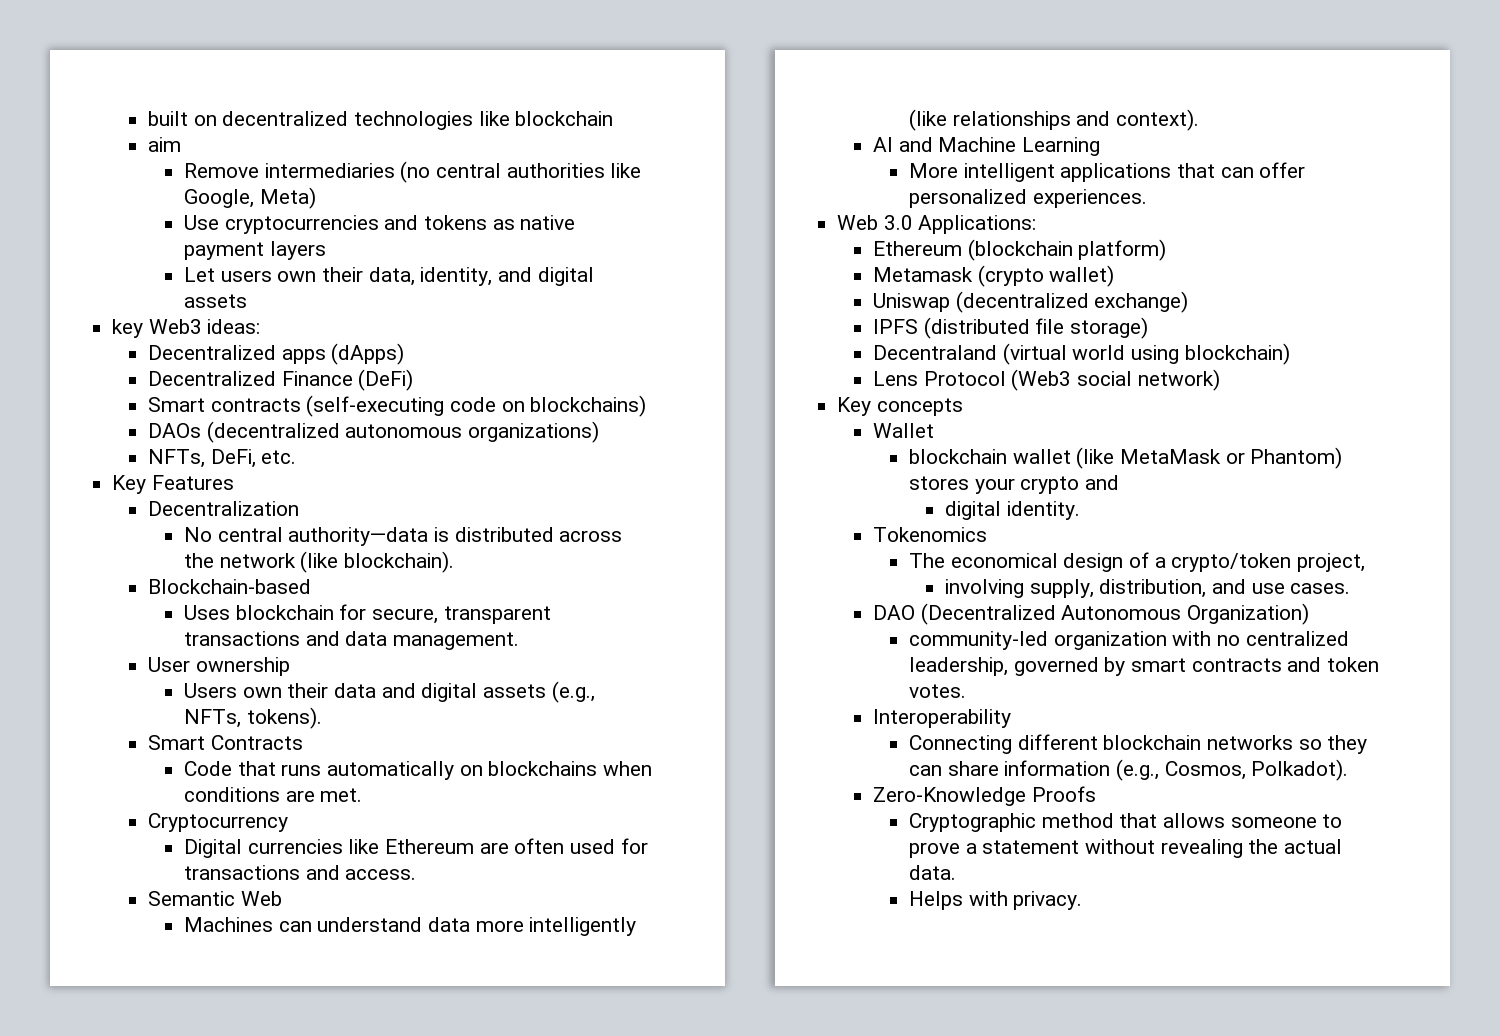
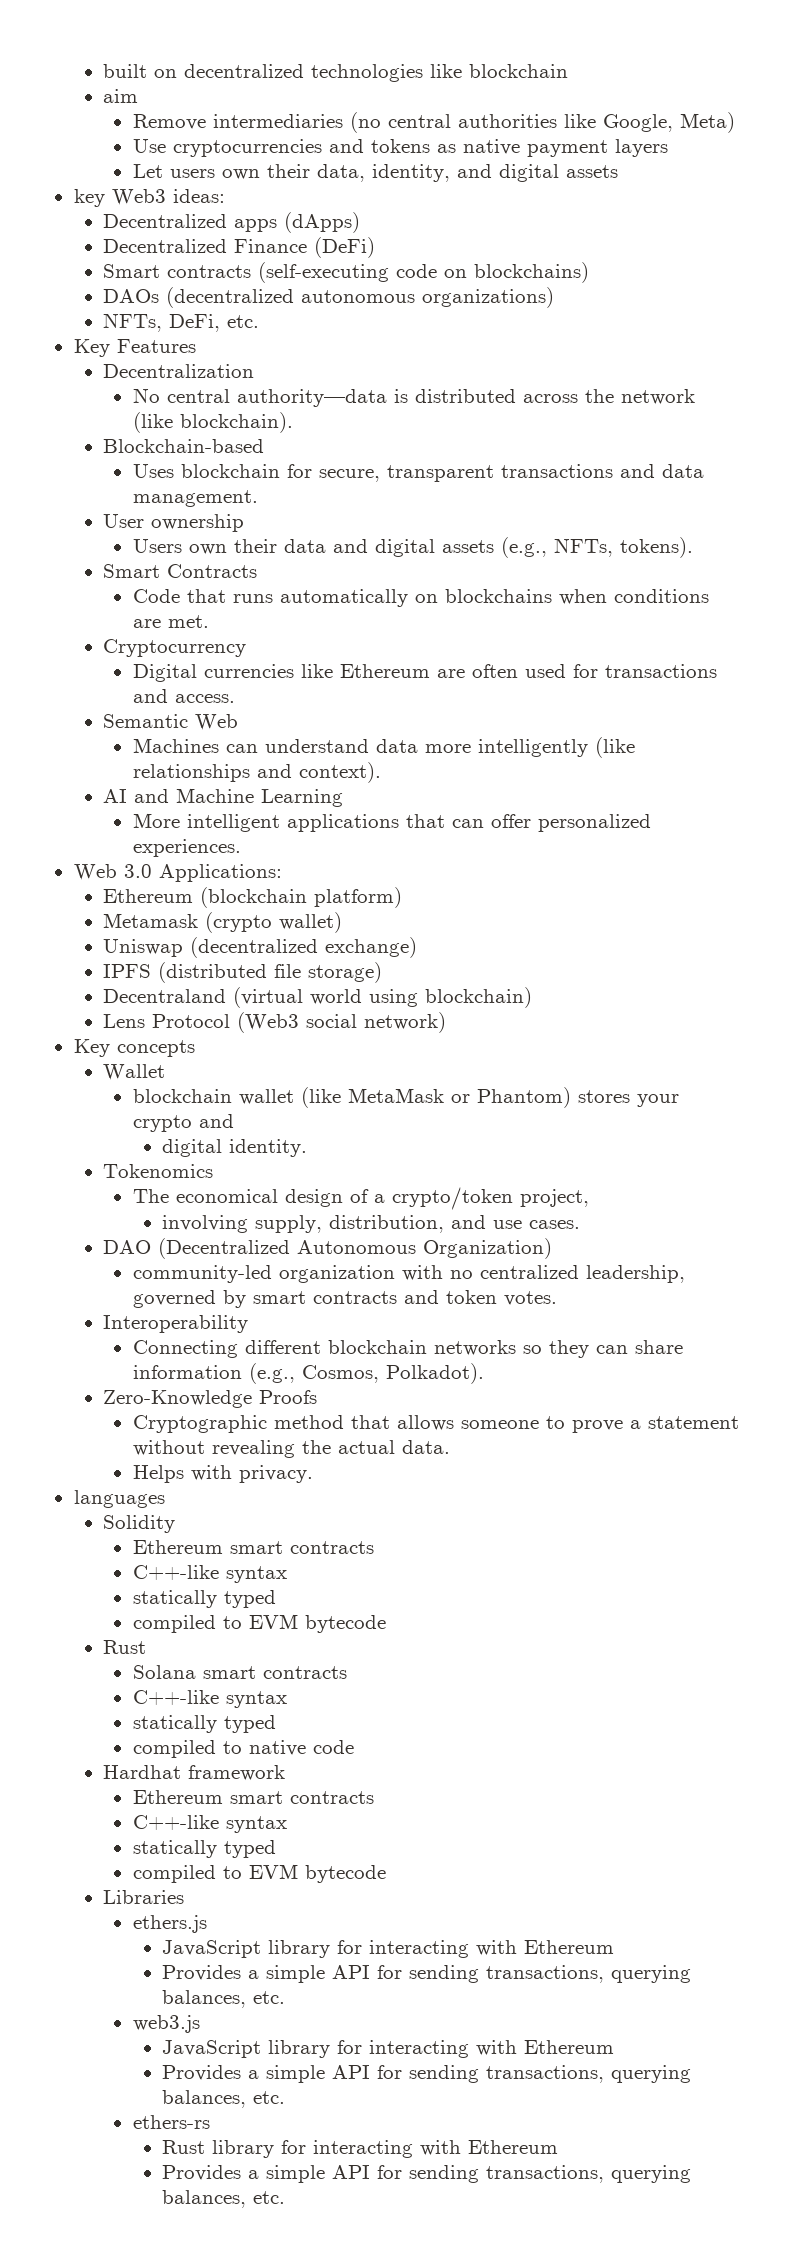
+ languages
+ Solidity
+ Ethereum smart contracts
+ C++-like syntax
+ statically typed
+ compiled to EVM bytecode
+ Rust
+ Solana smart contracts
+ C++-like syntax
+ statically typed
+ compiled to native code
+ Hardhat framework
+ Ethereum smart contracts
+ C++-like syntax
+ statically typed
+ compiled to EVM bytecode
+ Libraries
+ ethers.js
+ JavaScript library for interacting with Ethereum
+ Provides a simple API for sending transactions, querying balances, etc.
+ web3.js
+ JavaScript library for interacting with Ethereum
+ Provides a simple API for sending transactions, querying balances, etc.
+ ethers-rs
+ Rust library for interacting with Ethereum
+ Provides a simple API for sending transactions, querying balances, etc.

